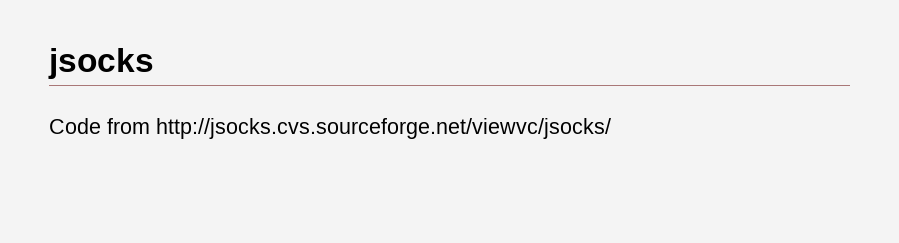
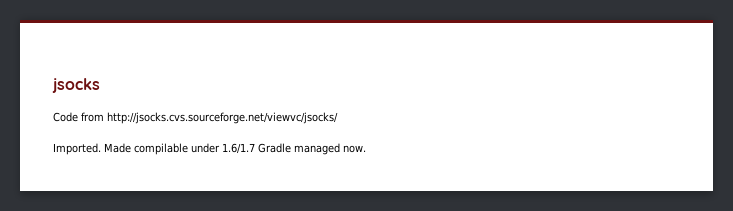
+ Imported. Made compilable under 1.6/1.7 Gradle managed now.

